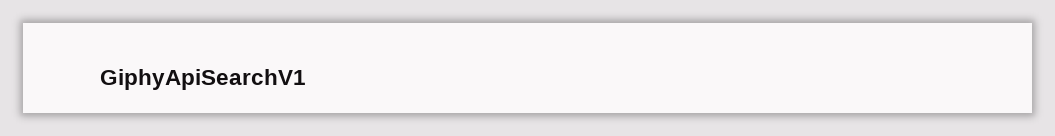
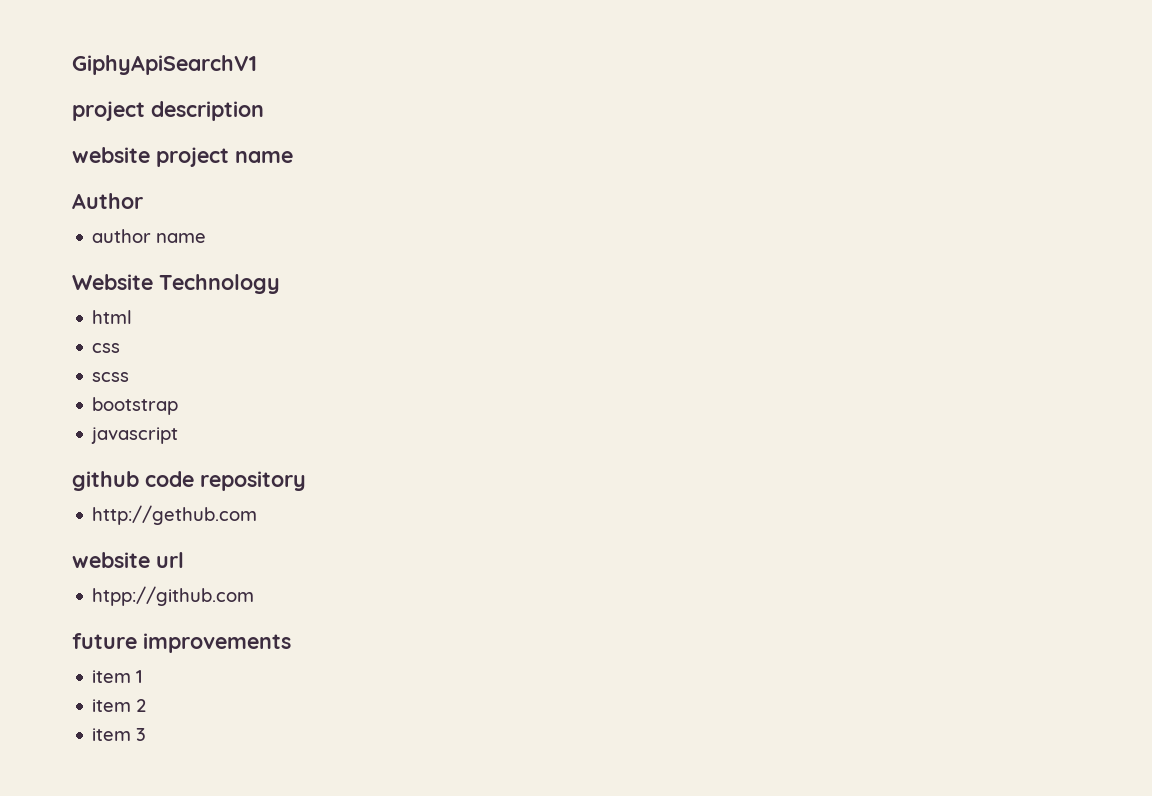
+ project description
+ website project name
+ Author
+ author name
+ Website Technology
+ html
+ css
+ scss
+ bootstrap
+ javascript
+ github code repository
+ http://gethub.com
+ website url
+ htpp://github.com
+ future improvements
+ item 1
+ item 2
+ item 3

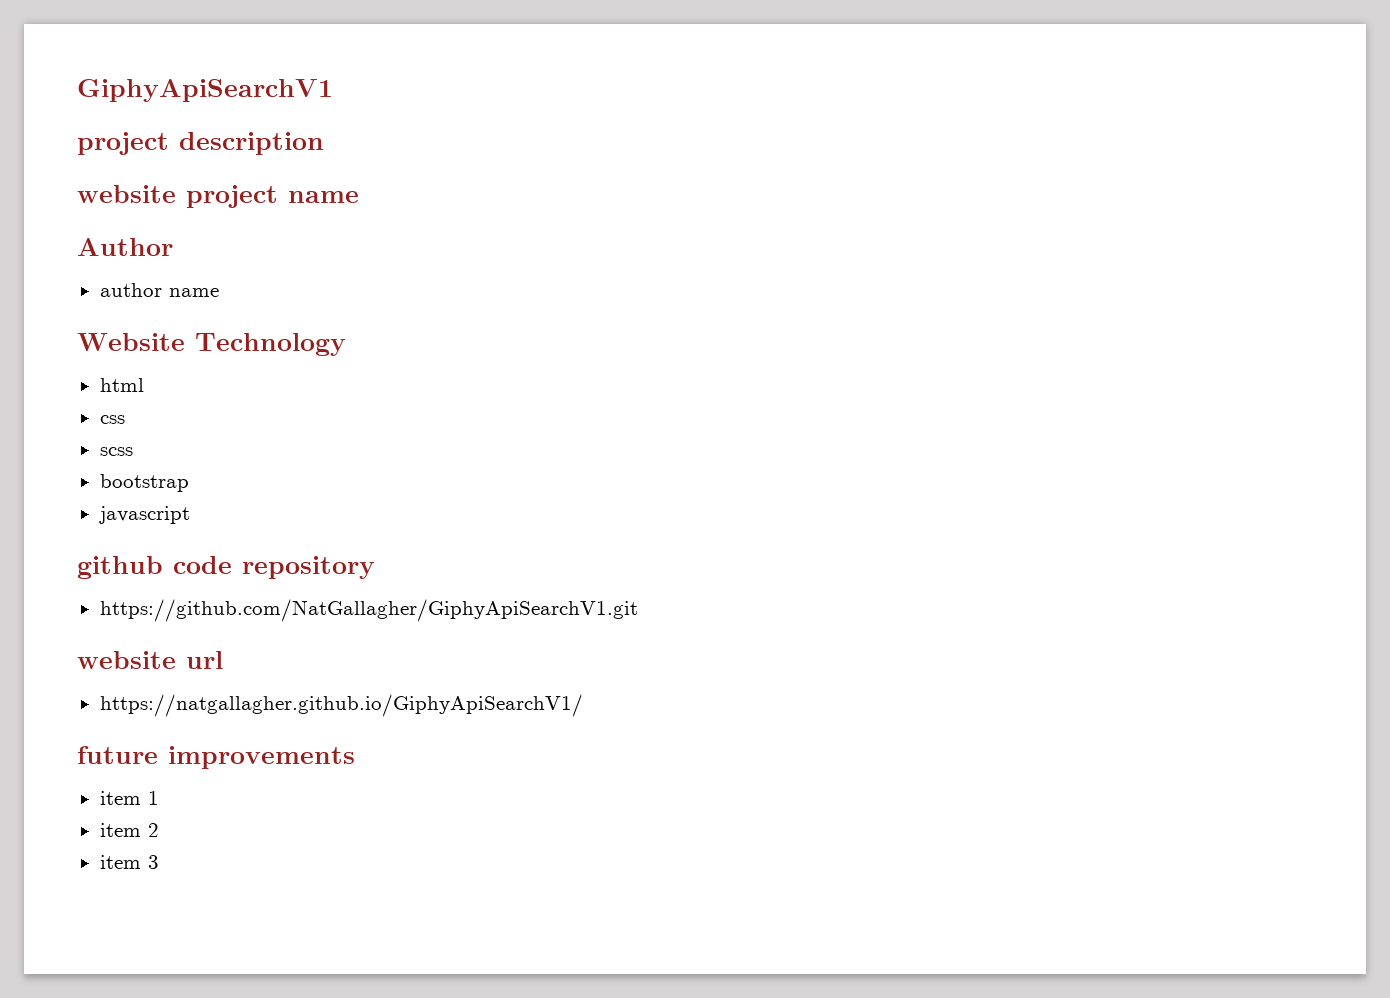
- http://gethub.com
+ https://github.com/NatGallagher/GiphyApiSearchV1.git
- htpp://github.com
+ https://natgallagher.github.io/GiphyApiSearchV1/

